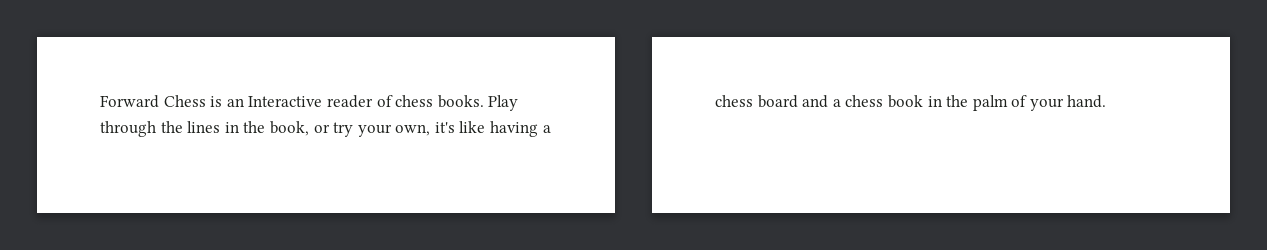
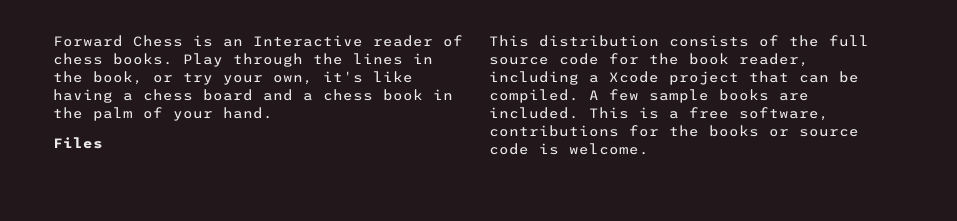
+ Files
+ This distribution consists of the full source code for the book reader, including a Xcode project that can be compiled. A few sample books are included. This is a free software, contributions for the books or source code is welcome.

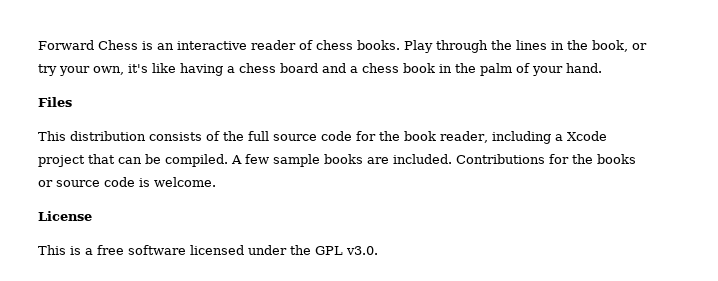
- Forward Chess is an Interactive reader of chess books.
+ Forward Chess is an interactive reader of chess books.
- This is a free software, contributions for the books or source code is welcome.
+ Contributions for the books or source code is welcome.
+ License
+ This is a free software licensed under the GPL v3.0.

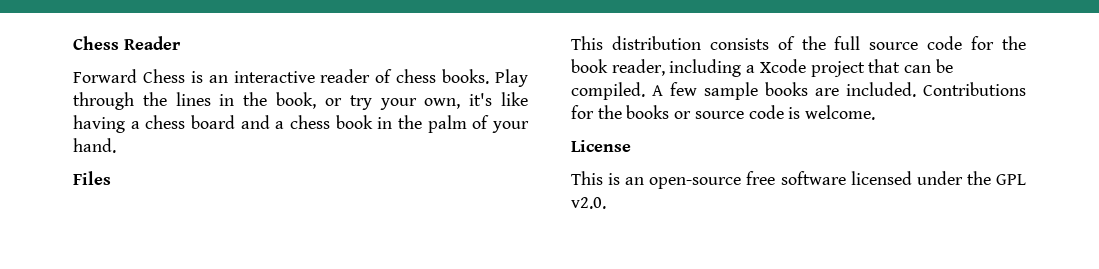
+ Chess Reader
- This is a free software licensed under the GPL v3.0.
+ This is an open-source free software licensed under the GPL v2.0.

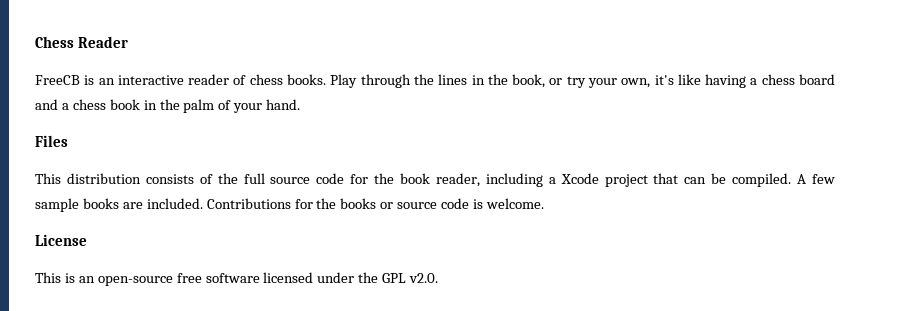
- Forward Chess is an interactive reader of chess books.
+ FreeCB is an interactive reader of chess books.

